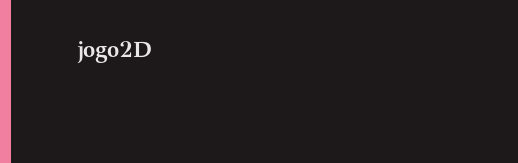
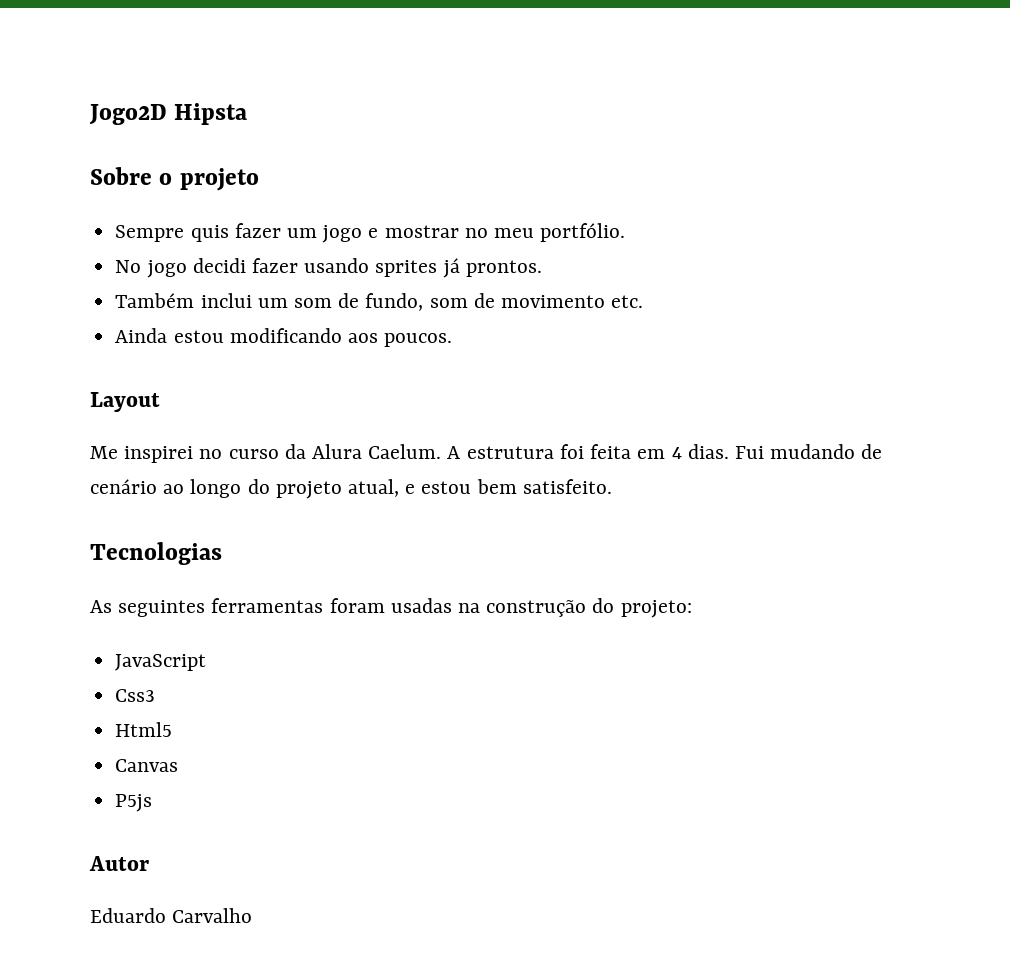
- jogo2D
+ Jogo2D Hipsta
+ Sobre o projeto
+ Sempre quis fazer um jogo e mostrar no meu portfólio.
+ No jogo decidi fazer usando sprites já prontos.
+ Também inclui um som de fundo, som de movimento etc.
+ Ainda estou modificando aos poucos.
+ Layout
+ Me inspirei no curso da Alura Caelum. A estrutura foi feita em 4 dias. Fui mudando de cenário ao longo do projeto atual, e estou bem satisfeito.
+ Tecnologias
+ As seguintes ferramentas foram usadas na construção do projeto:
+ JavaScript
+ Css3
+ Html5
+ Canvas
+ P5js
+ Autor
+ Eduardo Carvalho

